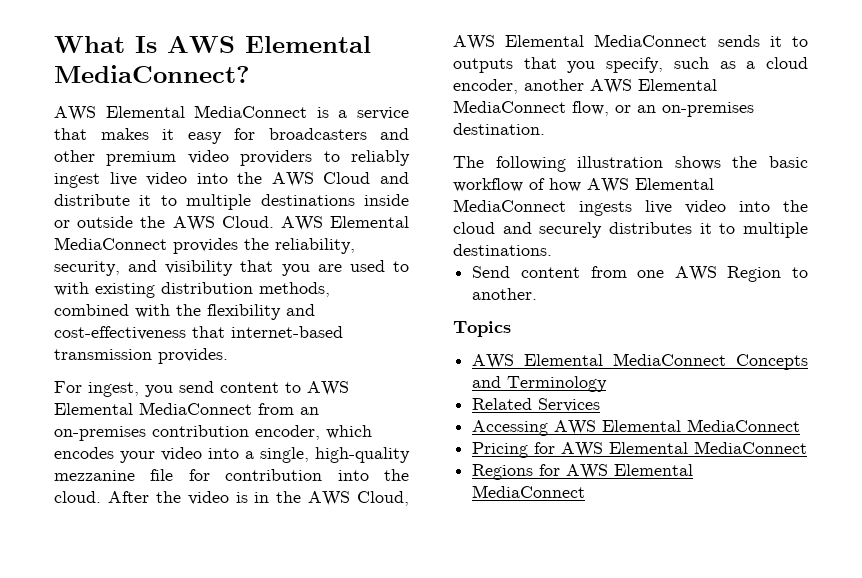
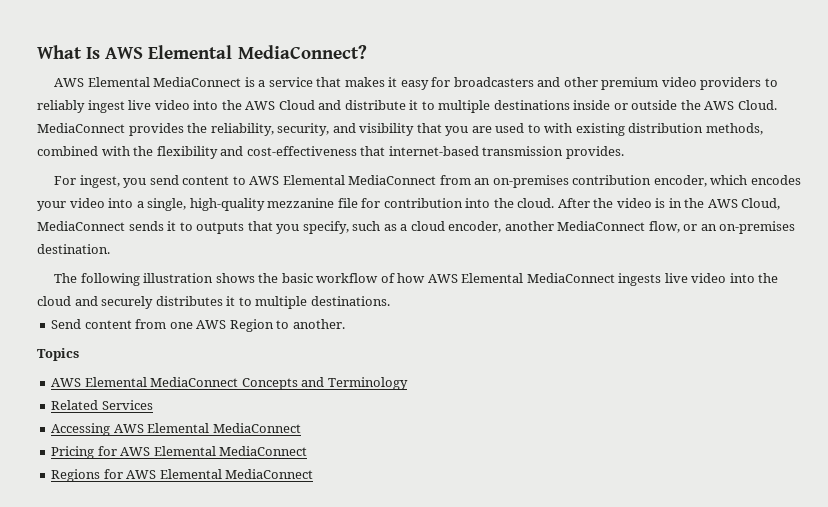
- AWS Elemental MediaConnect provides the reliability, security, and visibility that you are used to with existing distribution methods, combined with the flexibility and cost-effectiveness that internet-based transmission provides.
+ MediaConnect provides the reliability, security, and visibility that you are used to with existing distribution methods, combined with the flexibility and cost-effectiveness that internet-based transmission provides.
- After the video is in the AWS Cloud, AWS Elemental MediaConnect sends it to outputs that you specify, such as a cloud encoder, another AWS Elemental MediaConnect flow, or an on-premises destination.
+ After the video is in the AWS Cloud, MediaConnect sends it to outputs that you specify, such as a cloud encoder, another MediaConnect flow, or an on-premises destination.

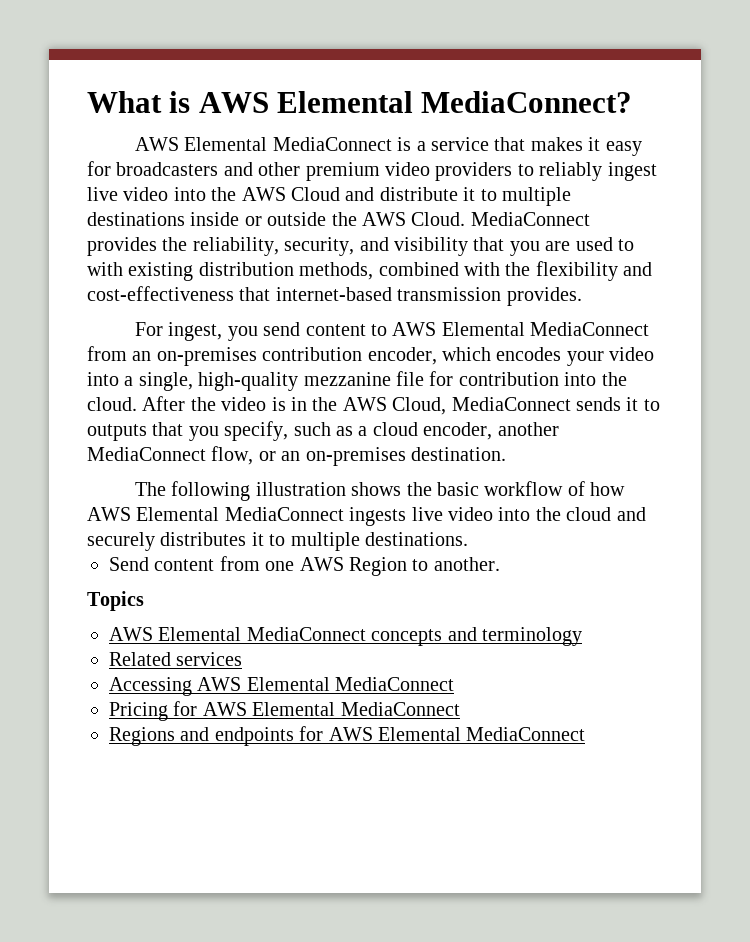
- What Is AWS Elemental MediaConnect?
+ What is AWS Elemental MediaConnect?
- AWS Elemental MediaConnect Concepts and Terminology
+ AWS Elemental MediaConnect concepts and terminology
- Related Services
+ Related services
- Regions for AWS Elemental MediaConnect
+ Regions and endpoints for AWS Elemental MediaConnect

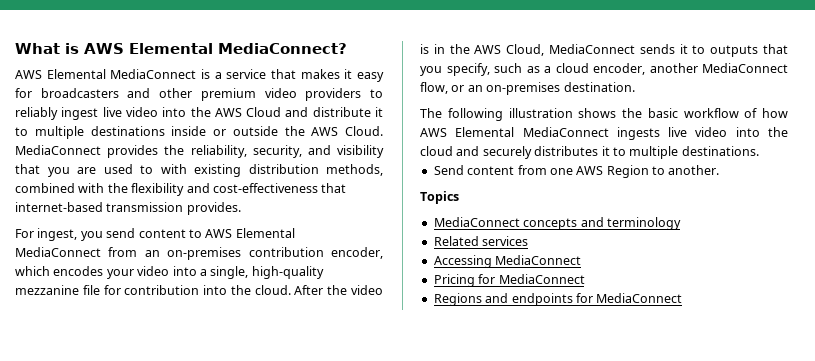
- AWS Elemental MediaConnect concepts and terminology
+ MediaConnect concepts and terminology
- Accessing AWS Elemental MediaConnect
+ Accessing MediaConnect
- Pricing for AWS Elemental MediaConnect
+ Pricing for MediaConnect
- Regions and endpoints for AWS Elemental MediaConnect
+ Regions and endpoints for MediaConnect

